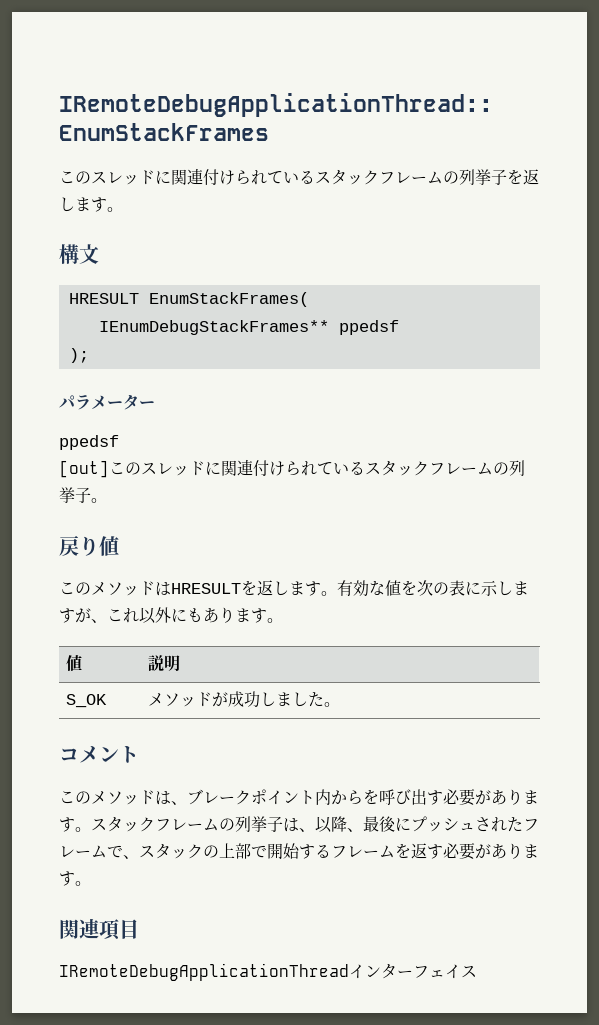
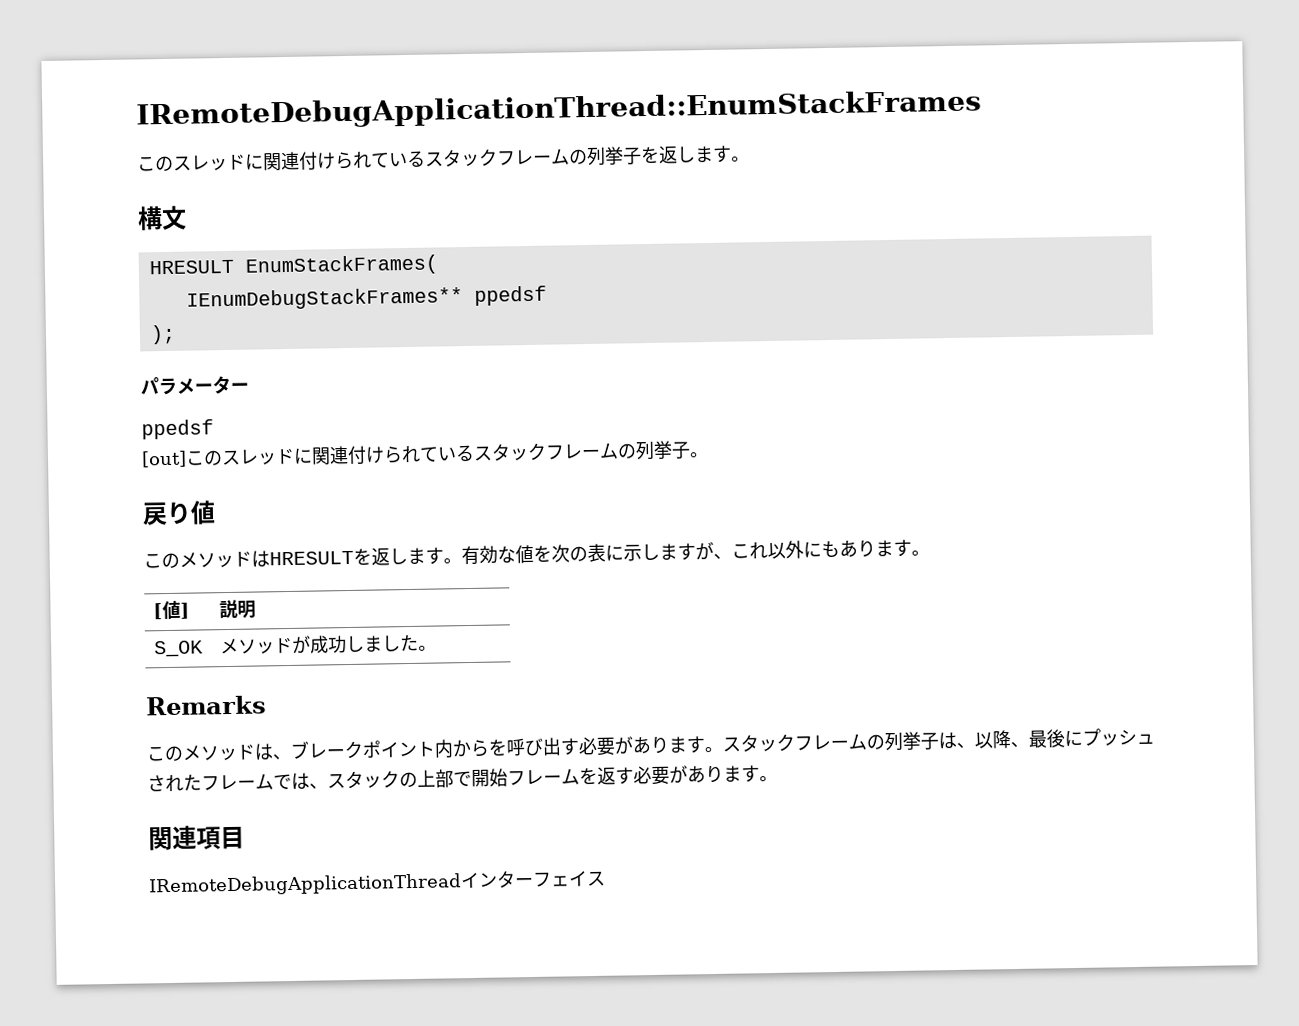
- 値 | 説明
+ [値] | 説明
- コメント
+ Remarks
- スタックフレームの列挙子は、以降、最後にプッシュされたフレームで、スタックの上部で開始するフレームを返す必要があります。
+ スタックフレームの列挙子は、以降、最後にプッシュされたフレームでは、スタックの上部で開始フレームを返す必要があります。

